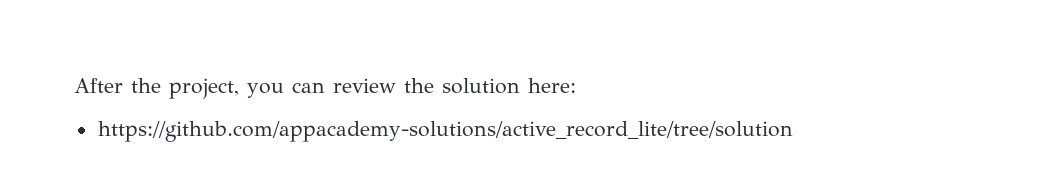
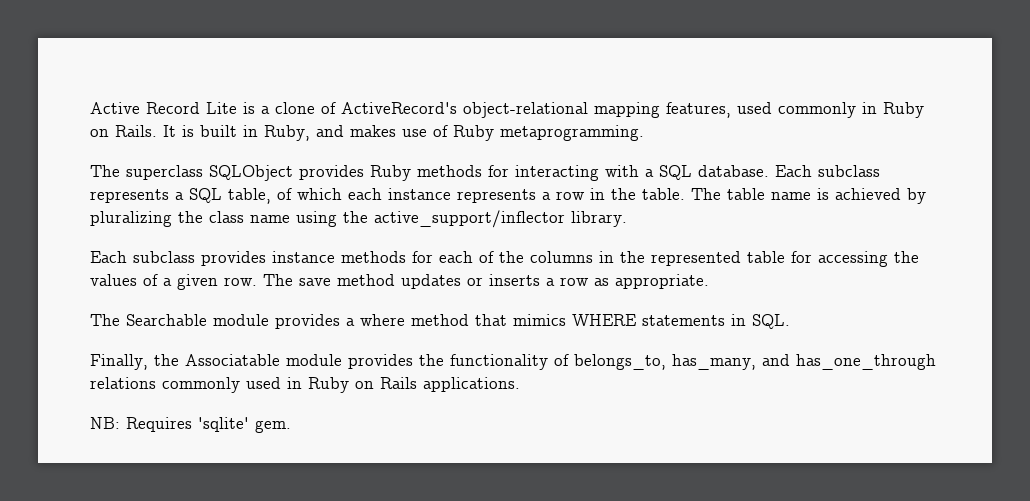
- After the project, you can review the solution here:
- https://github.com/appacademy-solutions/active_record_lite/tree/solution
+ Active Record Lite is a clone of ActiveRecord's object-relational mapping features, used commonly in Ruby on Rails. It is built in Ruby, and makes use of Ruby metaprogramming.
+ The superclass SQLObject provides Ruby methods for interacting with a SQL database. Each subclass represents a SQL table, of which each instance represents a row in the table. The table name is achieved by pluralizing the class name using the active_support/inflector library.
+ Each subclass provides instance methods for each of the columns in the represented table for accessing the values of a given row. The save method updates or inserts a row as appropriate.
+ The Searchable module provides a where method that mimics WHERE statements in SQL.
+ Finally, the Associatable module provides the functionality of belongs_to, has_many, and has_one_through relations commonly used in Ruby on Rails applications.
+ NB: Requires 'sqlite' gem.

